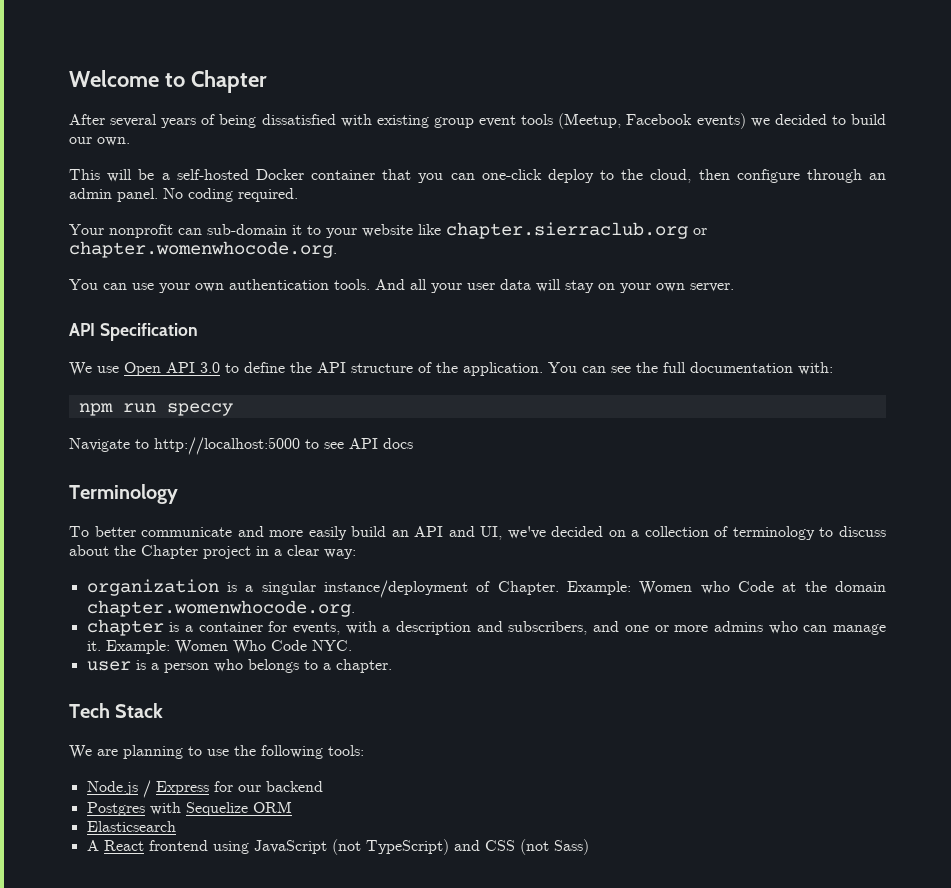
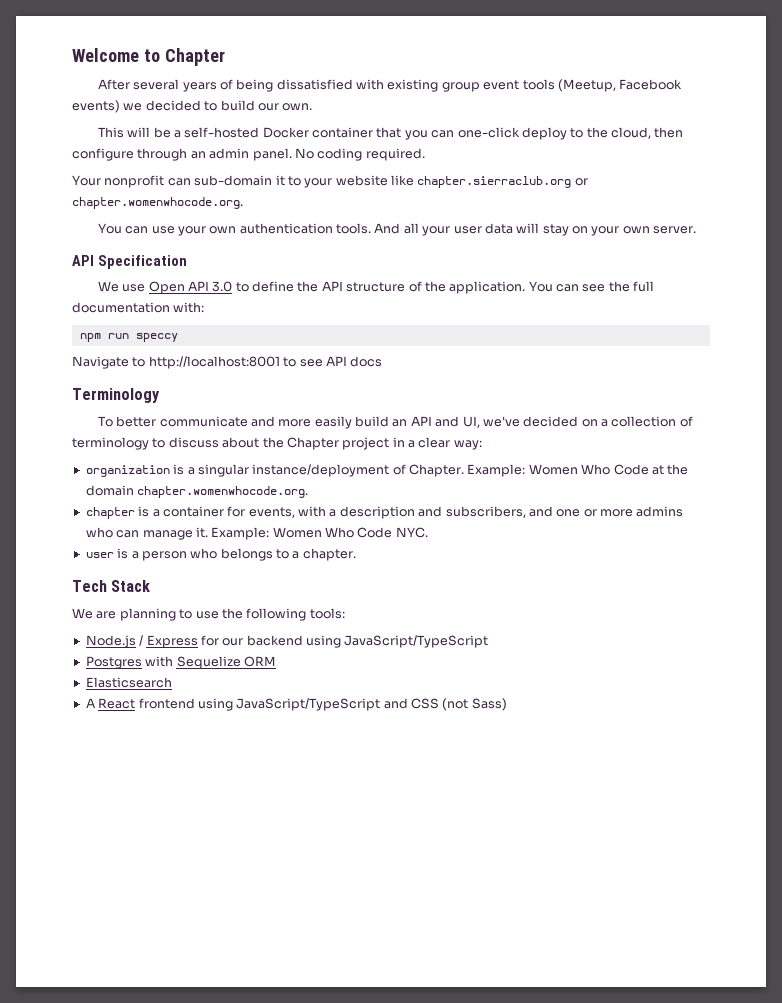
- Navigate to http://localhost:5000 to see API docs
+ Navigate to http://localhost:8001 to see API docs
- Example: Women who Code at the domain chapter.womenwhocode.org.
+ Example: Women Who Code at the domain chapter.womenwhocode.org.
- Node.js / Express for our backend
+ Node.js / Express for our backend using JavaScript/TypeScript
- A React frontend using JavaScript (not TypeScript) and CSS (not Sass)
+ A React frontend using JavaScript/TypeScript and CSS (not Sass)

